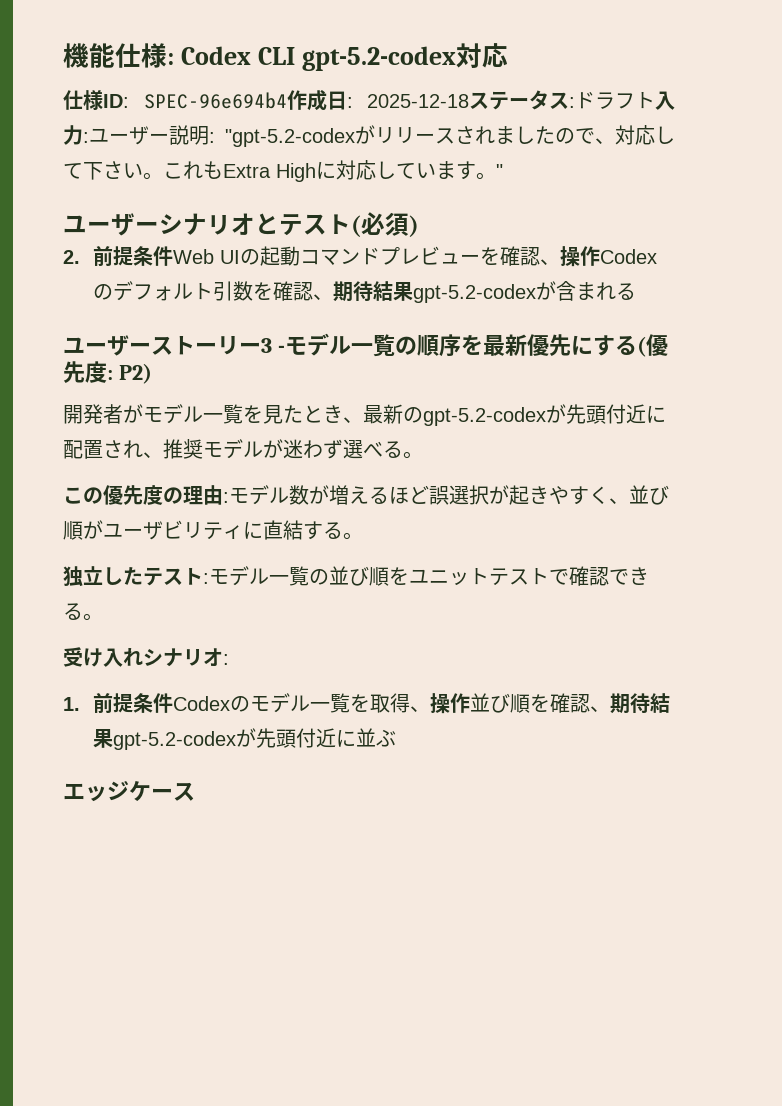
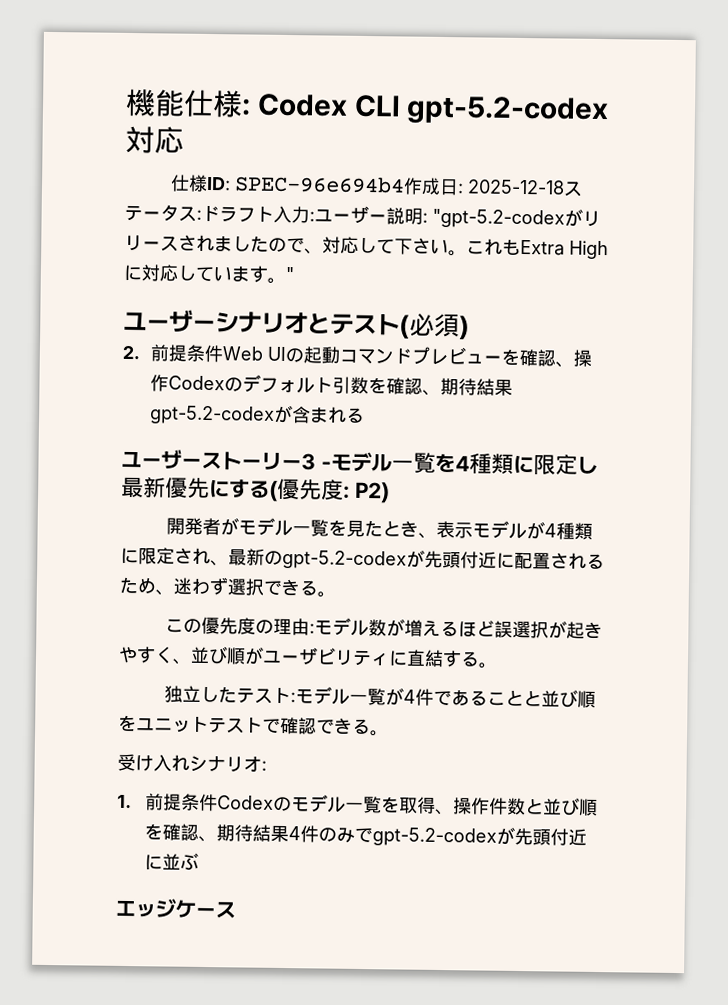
- ユーザーストーリー3 -モデル一覧の順序を最新優先にする(優先度: P2)
+ ユーザーストーリー3 -モデル一覧を4種類に限定し最新優先にする(優先度: P2)
- 開発者がモデル一覧を見たとき、最新のgpt-5.2-codexが先頭付近に配置され、推奨モデルが迷わず選べる。
+ 開発者がモデル一覧を見たとき、表示モデルが4種類に限定され、最新のgpt-5.2-codexが先頭付近に配置されるため、迷わず選択できる。
- 独立したテスト:モデル一覧の並び順をユニットテストで確認できる。
+ 独立したテスト:モデル一覧が4件であることと並び順をユニットテストで確認できる。
- 1.前提条件Codexのモデル一覧を取得、操作並び順を確認、期待結果gpt-5.2-codexが先頭付近に並ぶ
+ 1.前提条件Codexのモデル一覧を取得、操作件数と並び順を確認、期待結果4件のみでgpt-5.2-codexが先頭付近に並ぶ

